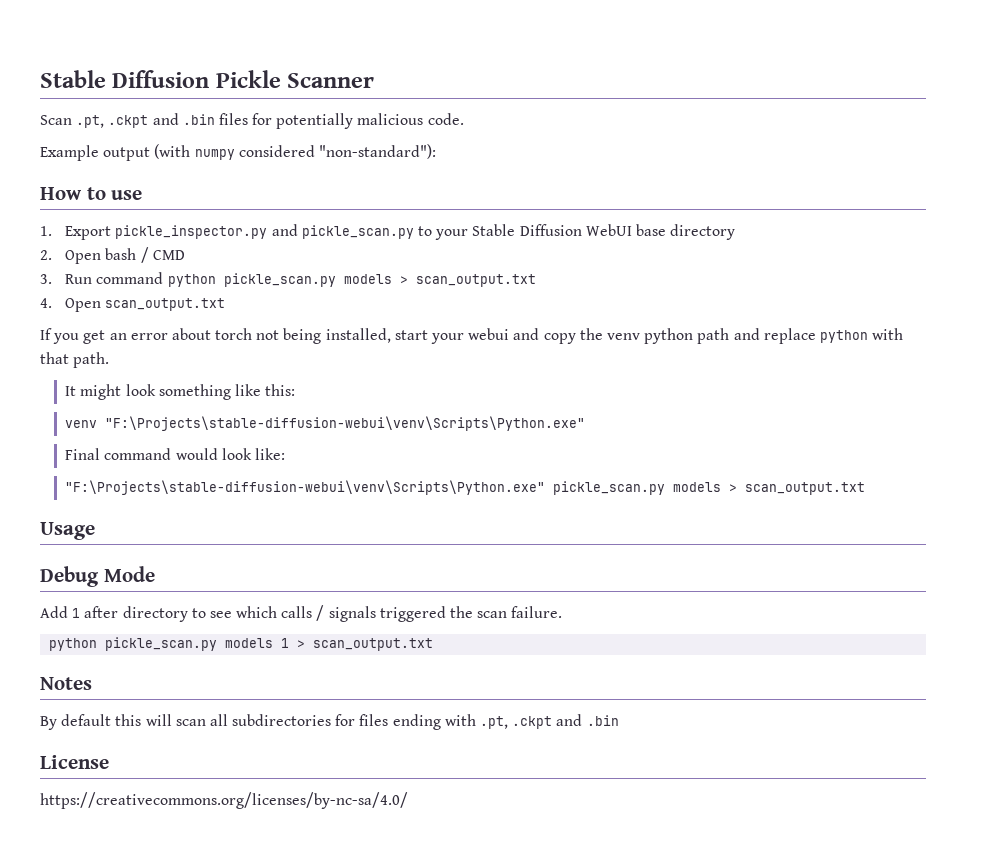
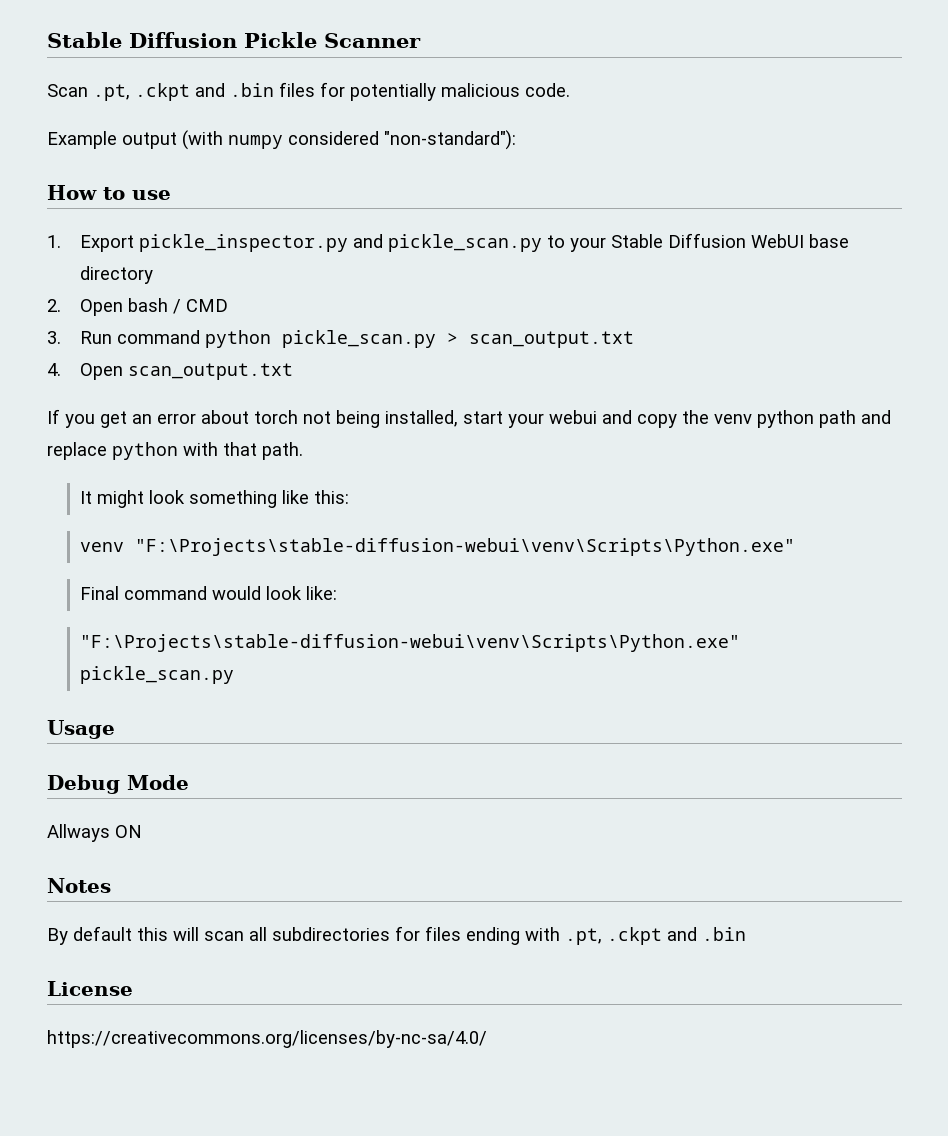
- 3. Run command python pickle_scan.py models > scan_output.txt
+ 3. Run command python pickle_scan.py > scan_output.txt
- "F:\Projects\stable-diffusion-webui\venv\Scripts\Python.exe" pickle_scan.py models > scan_output.txt
+ "F:\Projects\stable-diffusion-webui\venv\Scripts\Python.exe" pickle_scan.py
- Add 1 after directory to see which calls / signals triggered the scan failure.
- python pickle_scan.py models 1 > scan_output.txt
+ Allways ON

